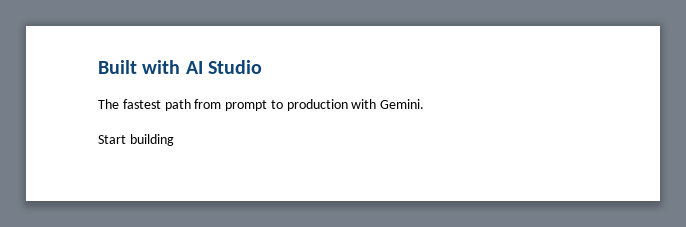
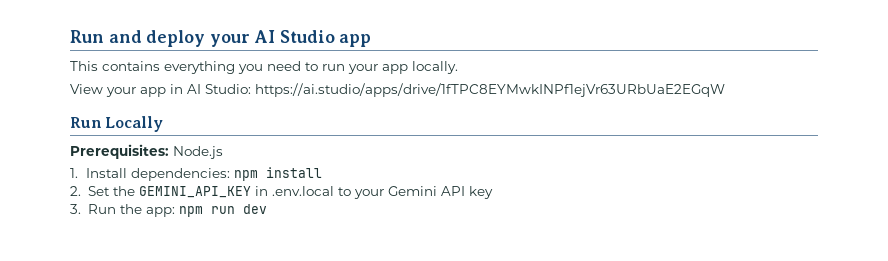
- Built with AI Studio
- The fastest path from prompt to production with Gemini.
- Start building
+ Run and deploy your AI Studio app
+ This contains everything you need to run your app locally.
+ View your app in AI Studio: https://ai.studio/apps/drive/1fTPC8EYMwkINPf1ejVr63URbUaE2EGqW
+ Run Locally
+ Prerequisites: Node.js
+ 1. Install dependencies: npm install
+ 2. Set the GEMINI_API_KEY in .env.local to your Gemini API key
+ 3. Run the app: npm run dev

